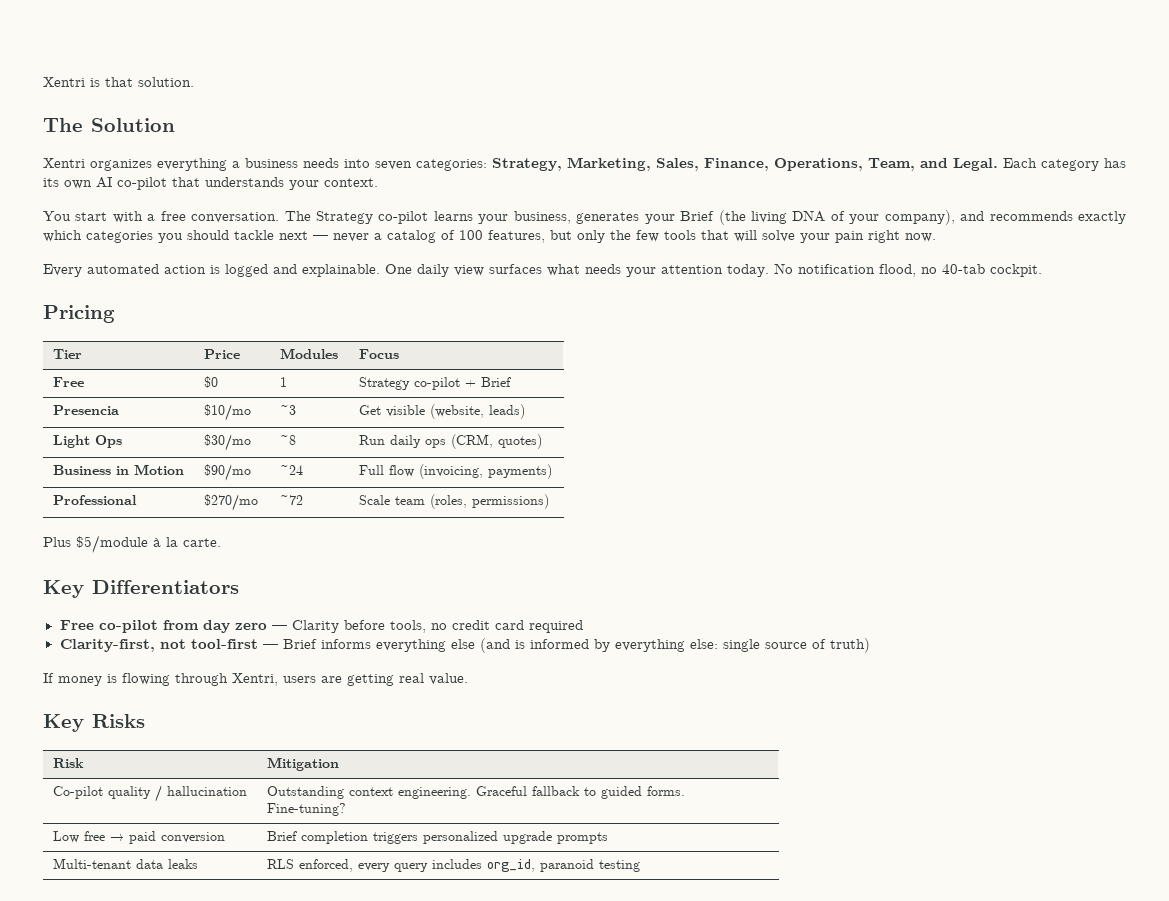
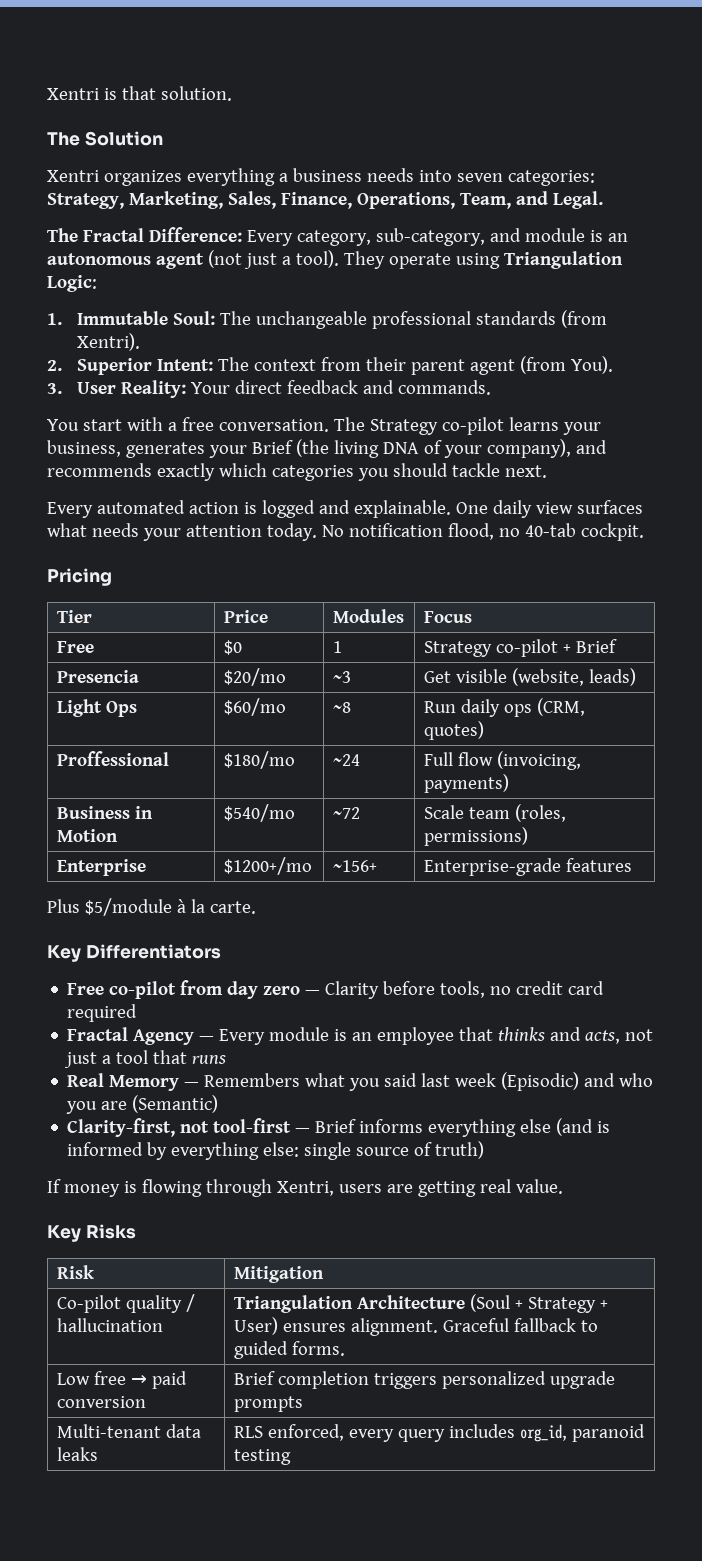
- Xentri organizes everything a business needs into seven categories: Strategy, Marketing, Sales, Finance, Operations, Team, and Legal. Each category has its own AI co-pilot that understands your context.
+ Xentri organizes everything a business needs into seven categories: Strategy, Marketing, Sales, Finance, Operations, Team, and Legal.
+ The Fractal Difference: Every category, sub-category, and module is an autonomous agent (not just a tool). They operate using Triangulation Logic:
+ 1. Immutable Soul: The unchangeable professional standards (from Xentri).
+ 2. Superior Intent: The context from their parent agent (from You).
+ 3. User Reality: Your direct feedback and commands.
- The Strategy co-pilot learns your business, generates your Brief (the living DNA of your company), and recommends exactly which categories you should tackle next — never a catalog of 100 features, but only the few tools that will solve your pain right now.
+ The Strategy co-pilot learns your business, generates your Brief (the living DNA of your company), and recommends exactly which categories you should tackle next.
- Presencia | $10/mo | ~3 | Get visible (website, leads)
+ Presencia | $20/mo | ~3 | Get visible (website, leads)
- Light Ops | $30/mo | ~8 | Run daily ops (CRM, quotes)
+ Light Ops | $60/mo | ~8 | Run daily ops (CRM, quotes)
- Business in Motion | $90/mo | ~24 | Full flow (invoicing, payments)
+ Proffessional | $180/mo | ~24 | Full flow (invoicing, payments)
- Professional | $270/mo | ~72 | Scale team (roles, permissions)
+ Business in Motion | $540/mo | ~72 | Scale team (roles, permissions)
+ Enterprise | $1200+/mo | ~156+ | Enterprise-grade features
+ Fractal Agency — Every module is an employee that thinks and acts, not just a tool that runs
+ Real Memory — Remembers what you said last week (Episodic) and who you are (Semantic)
- Co-pilot quality / hallucination | Outstanding context engineering. Graceful fallback to guided forms. Fine-tuning?
+ Co-pilot quality / hallucination | Triangulation Architecture (Soul + Strategy + User) ensures alignment. Graceful fallback to guided forms.

